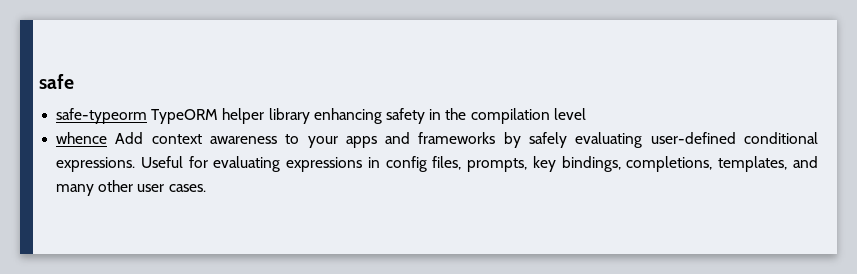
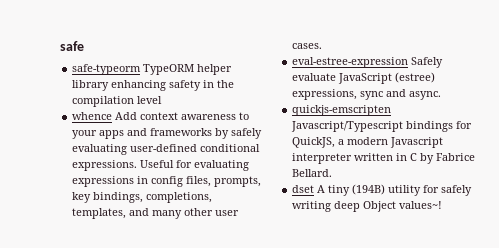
+ eval-estree-expression Safely evaluate JavaScript (estree) expressions, sync and async.
+ quickjs-emscripten Javascript/Typescript bindings for QuickJS, a modern Javascript interpreter written in C by Fabrice Bellard.
+ dset A tiny (194B) utility for safely writing deep Object values~!

